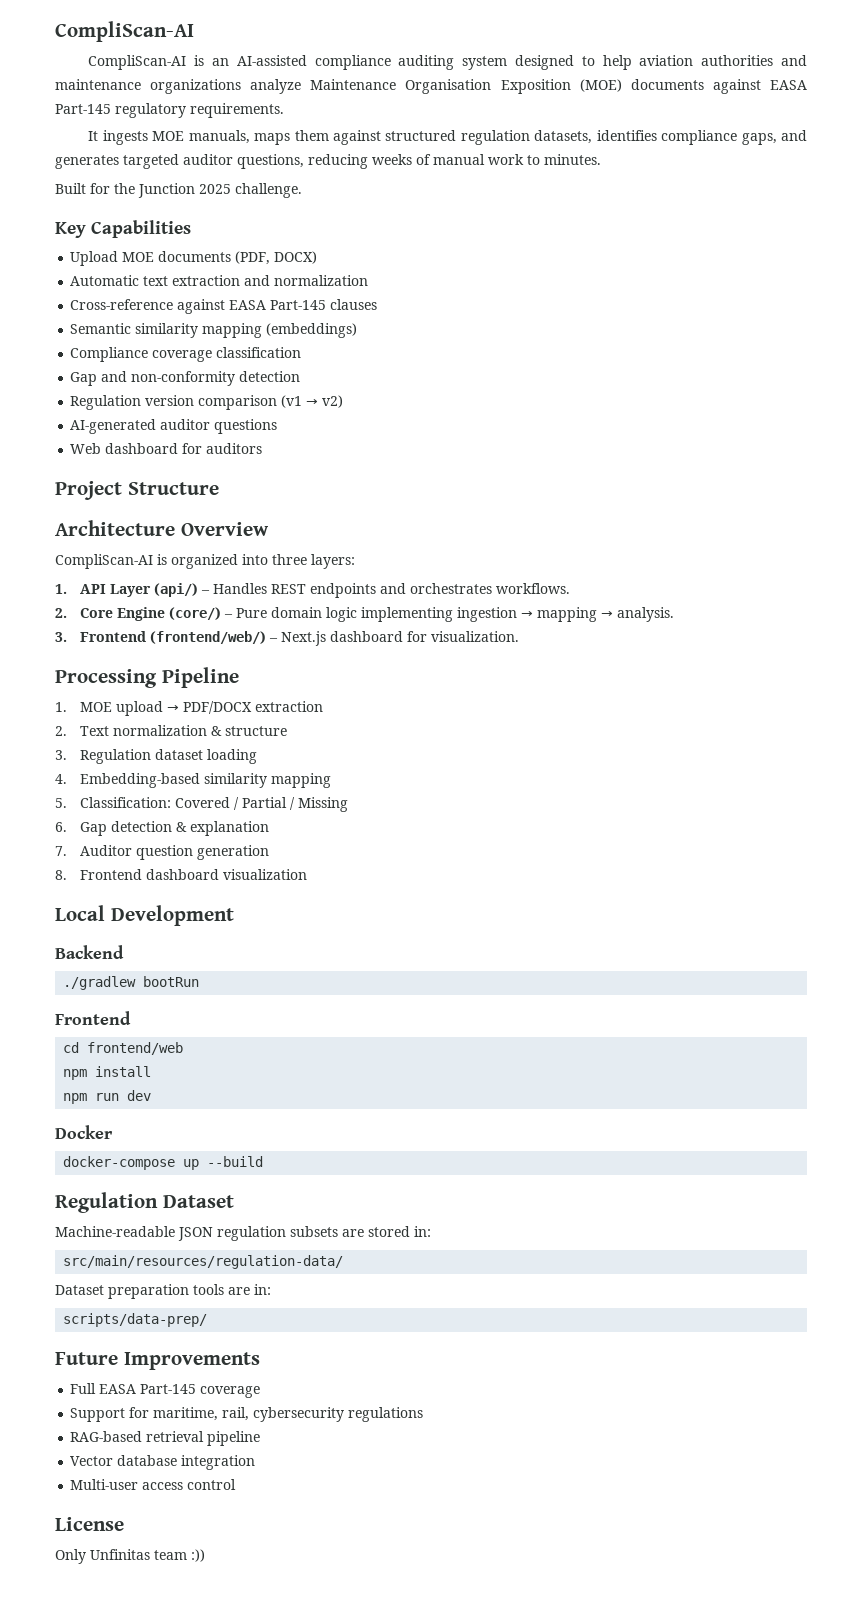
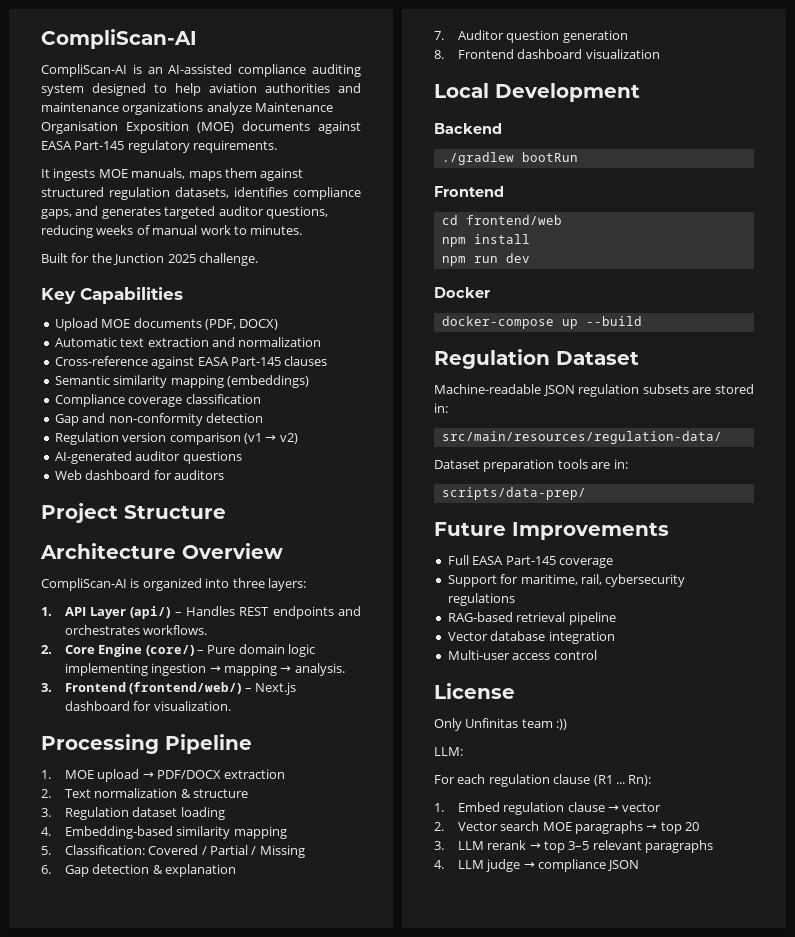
+ LLM:
+ For each regulation clause (R1 ... Rn):
+ 1. Embed regulation clause → vector
+ 2. Vector search MOE paragraphs → top 20
+ 3. LLM rerank → top 3–5 relevant paragraphs
+ 4. LLM judge → compliance JSON

